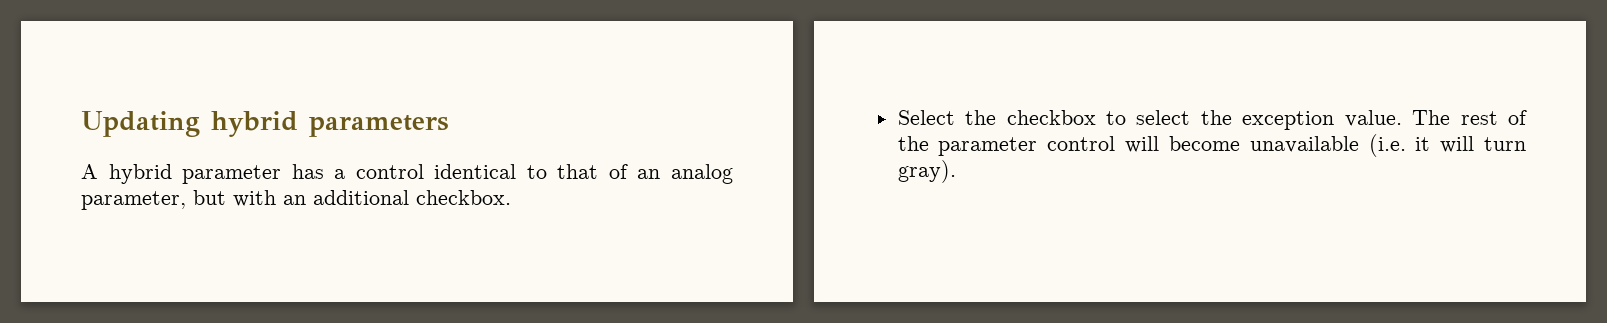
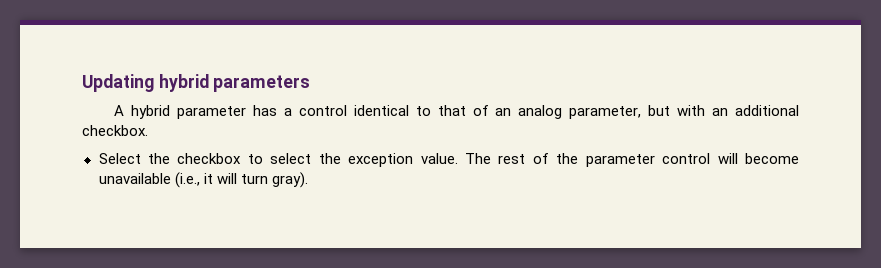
- The rest of the parameter control will become unavailable (i.e. it will turn gray).
+ The rest of the parameter control will become unavailable (i.e., it will turn gray).

